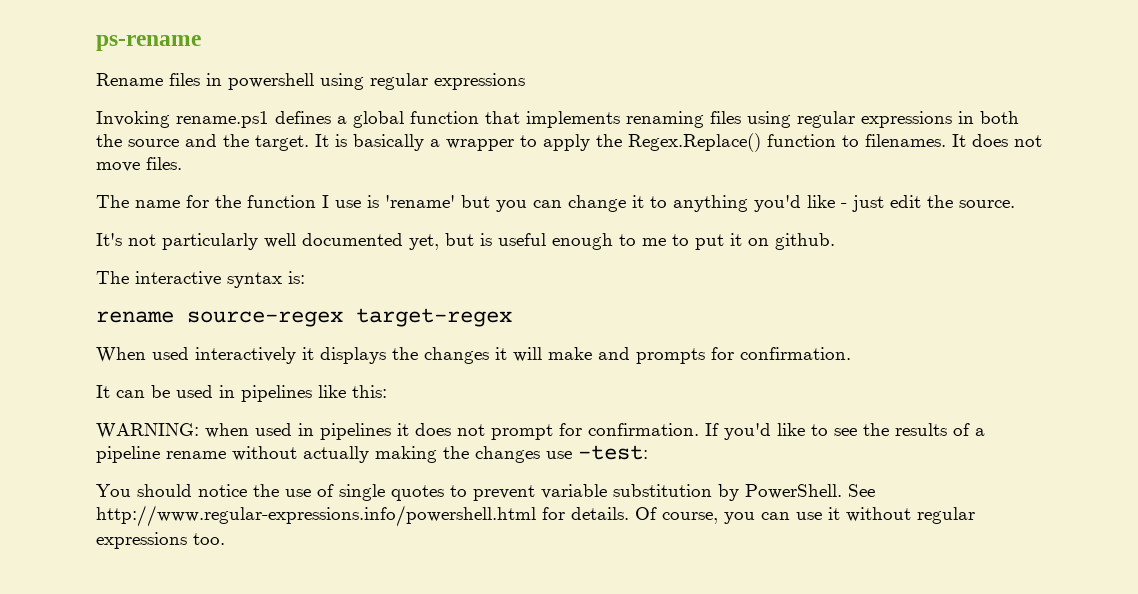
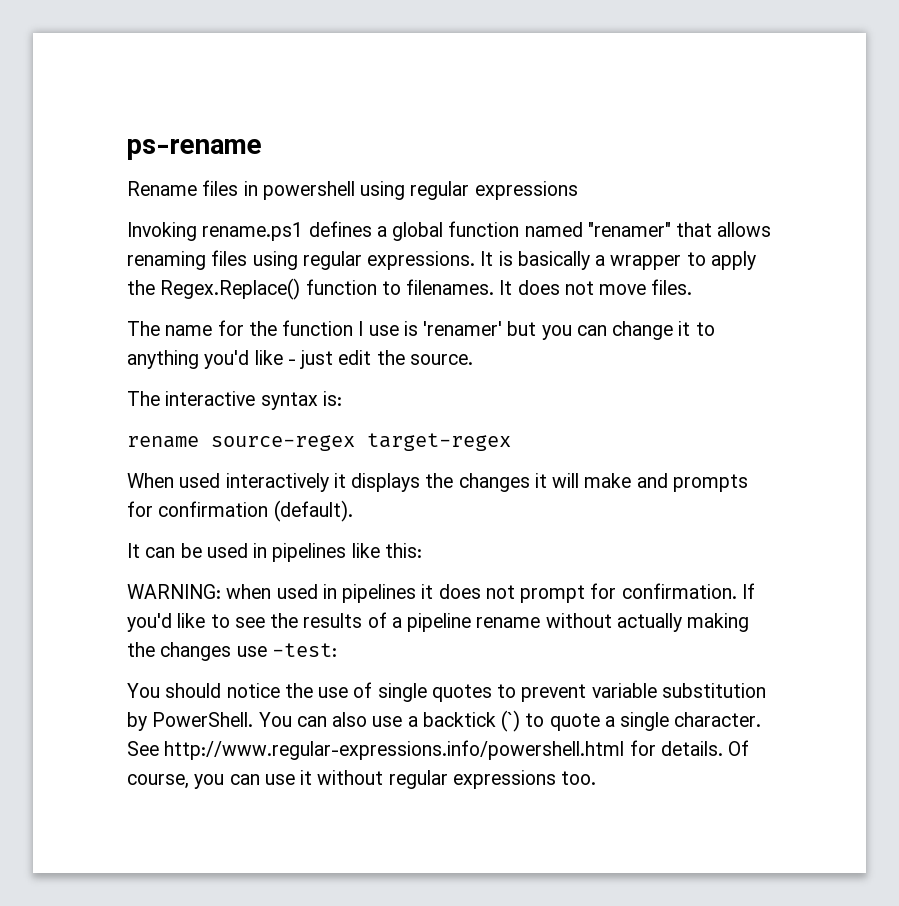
- Invoking rename.ps1 defines a global function that implements renaming files using regular expressions in both the source and the target.
+ Invoking rename.ps1 defines a global function named "renamer" that allows renaming files using regular expressions.
- The name for the function I use is 'rename' but you can change it to anything you'd like - just edit the source.
+ The name for the function I use is 'renamer' but you can change it to anything you'd like - just edit the source.
- It's not particularly well documented yet, but is useful enough to me to put it on github.
- When used interactively it displays the changes it will make and prompts for confirmation.
+ When used interactively it displays the changes it will make and prompts for confirmation (default).
+ You can also use a backtick (`) to quote a single character.

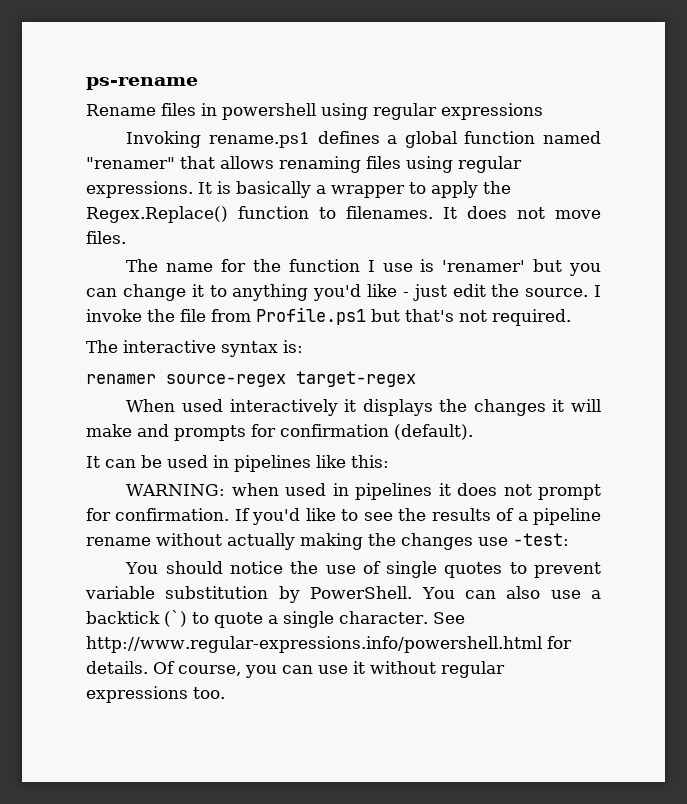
+ I invoke the file from Profile.ps1 but that's not required.
- rename source-regex target-regex
+ renamer source-regex target-regex

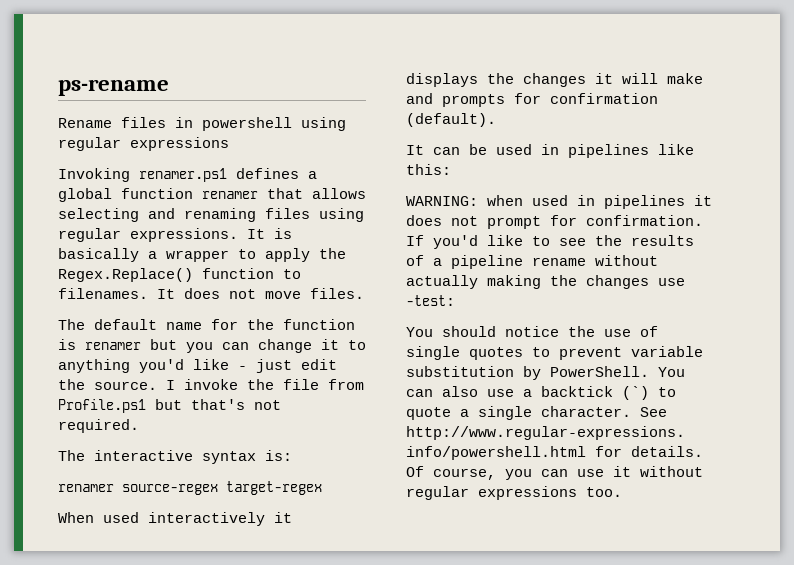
- Invoking rename.ps1 defines a global function named "renamer" that allows renaming files using regular expressions.
+ Invoking renamer.ps1 defines a global function renamer that allows selecting and renaming files using regular expressions.
- The name for the function I use is 'renamer' but you can change it to anything you'd like - just edit the source.
+ The default name for the function is renamer but you can change it to anything you'd like - just edit the source.

